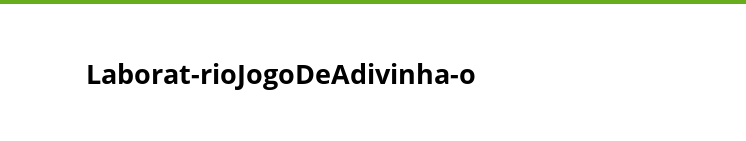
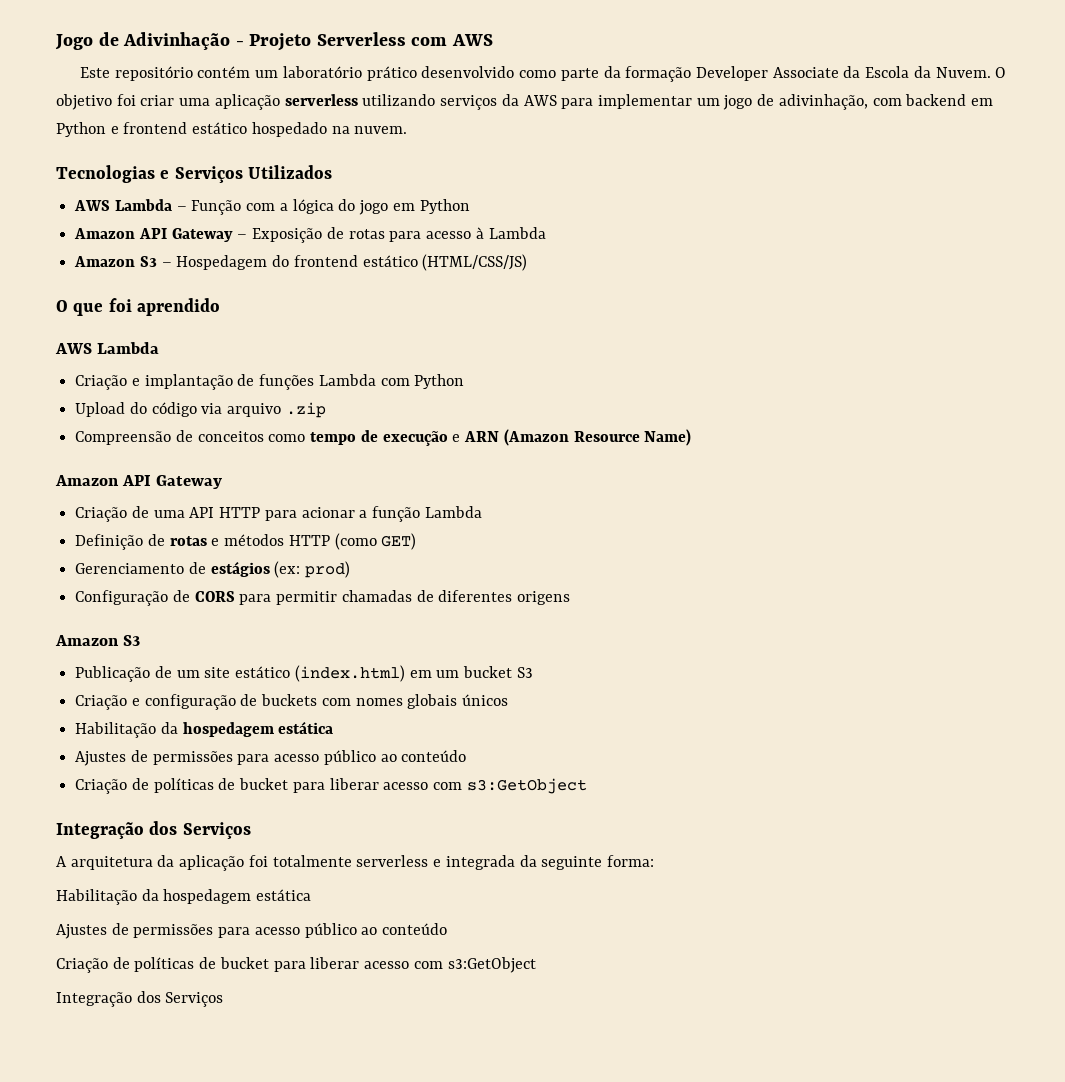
- Laborat-rioJogoDeAdivinha-o
+ Jogo de Adivinhação - Projeto Serverless com AWS
+ Este repositório contém um laboratório prático desenvolvido como parte da formação Developer Associate da Escola da Nuvem. O objetivo foi criar uma aplicação serverless utilizando serviços da AWS para implementar um jogo de adivinhação, com backend em Python e frontend estático hospedado na nuvem.
+ Tecnologias e Serviços Utilizados
+ AWS Lambda – Função com a lógica do jogo em Python
+ Amazon API Gateway – Exposição de rotas para acesso à Lambda
+ Amazon S3 – Hospedagem do frontend estático (HTML/CSS/JS)
+ O que foi aprendido
+ AWS Lambda
+ Criação e implantação de funções Lambda com Python
+ Upload do código via arquivo .zip
+ Compreensão de conceitos como tempo de execução e ARN (Amazon Resource Name)
+ Amazon API Gateway
+ Criação de uma API HTTP para acionar a função Lambda
+ Definição de rotas e métodos HTTP (como GET)
+ Gerenciamento de estágios (ex: prod)
+ Configuração de CORS para permitir chamadas de diferentes origens
+ Amazon S3
+ Publicação de um site estático (index.html) em um bucket S3
+ Criação e configuração de buckets com nomes globais únicos
+ Habilitação da hospedagem estática
+ Ajustes de permissões para acesso público ao conteúdo
+ Criação de políticas de bucket para liberar acesso com s3:GetObject
+ Integração dos Serviços
+ A arquitetura da aplicação foi totalmente serverless e integrada da seguinte forma:
+ Habilitação da hospedagem estática
+ Ajustes de permissões para acesso público ao conteúdo
+ Criação de políticas de bucket para liberar acesso com s3:GetObject
+ Integração dos Serviços

